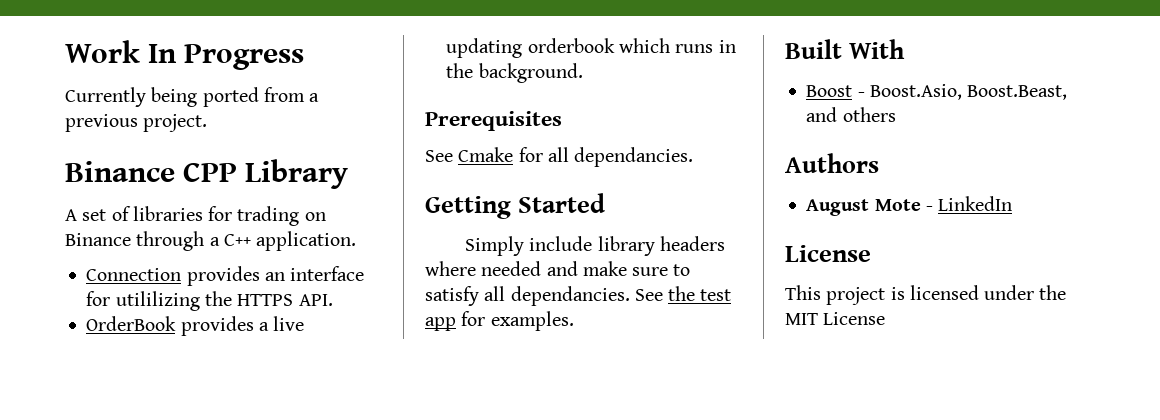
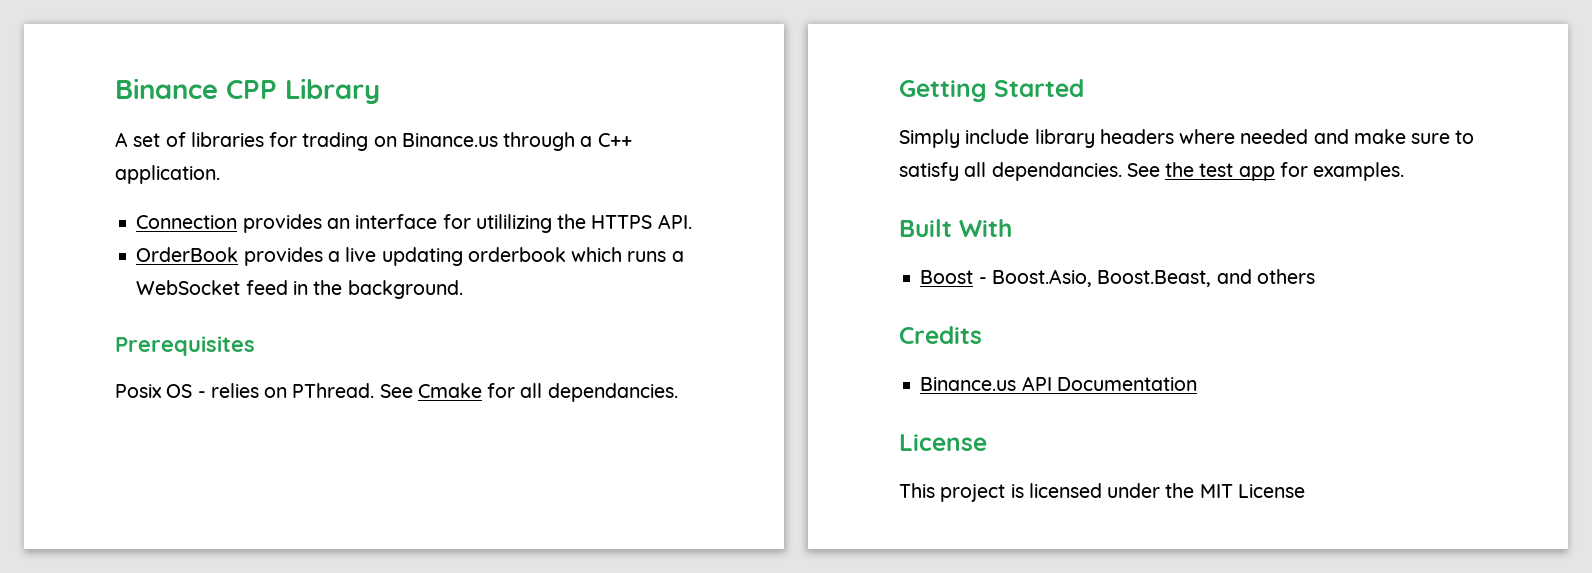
- Work In Progress
- Currently being ported from a previous project.
- A set of libraries for trading on Binance through a C++ application.
+ A set of libraries for trading on Binance.us through a C++ application.
- OrderBook provides a live updating orderbook which runs in the background.
+ OrderBook provides a live updating orderbook which runs a WebSocket feed in the background.
+ Posix OS - relies on PThread.
- Authors
- August Mote - LinkedIn
+ Credits
+ Binance.us API Documentation

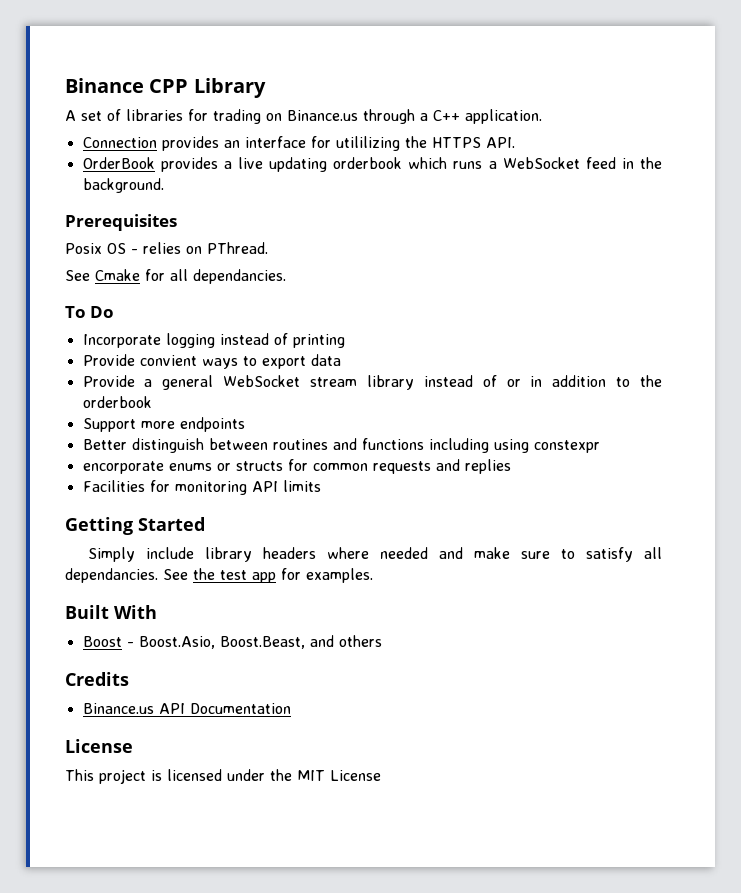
- Posix OS - relies on PThread. See Cmake for all dependancies.
+ Posix OS - relies on PThread.
+ See Cmake for all dependancies.
+ To Do
+ Incorporate logging instead of printing
+ Provide convient ways to export data
+ Provide a general WebSocket stream library instead of or in addition to the orderbook
+ Support more endpoints
+ Better distinguish between routines and functions including using constexpr
+ encorporate enums or structs for common requests and replies
+ Facilities for monitoring API limits

